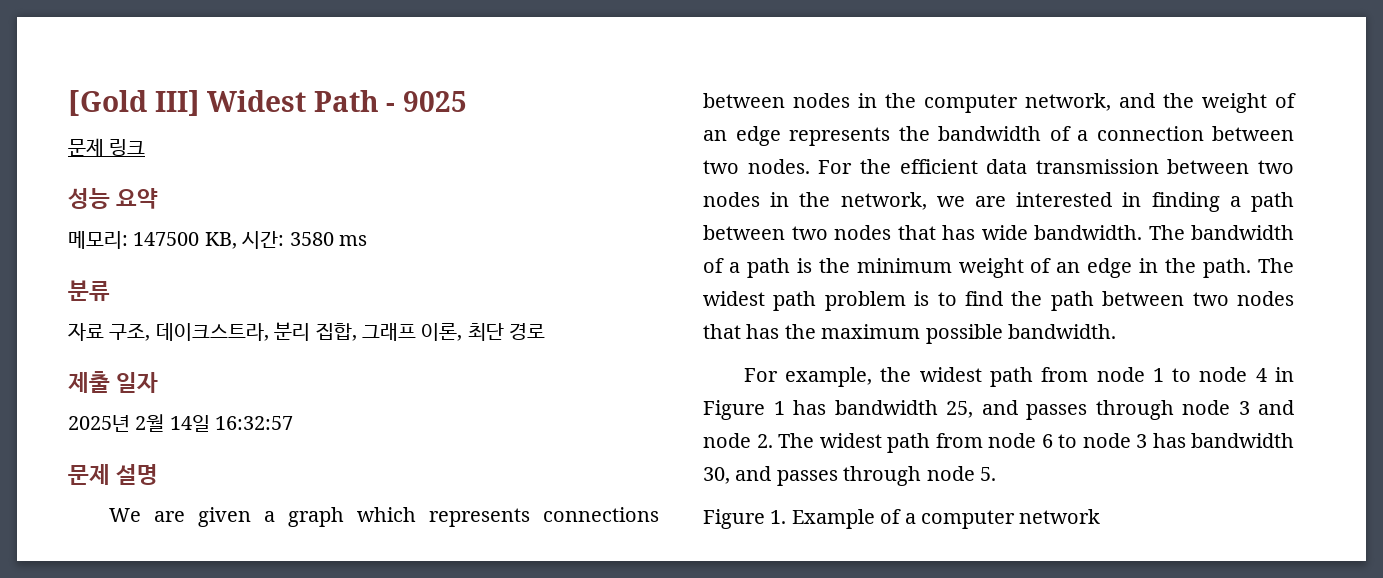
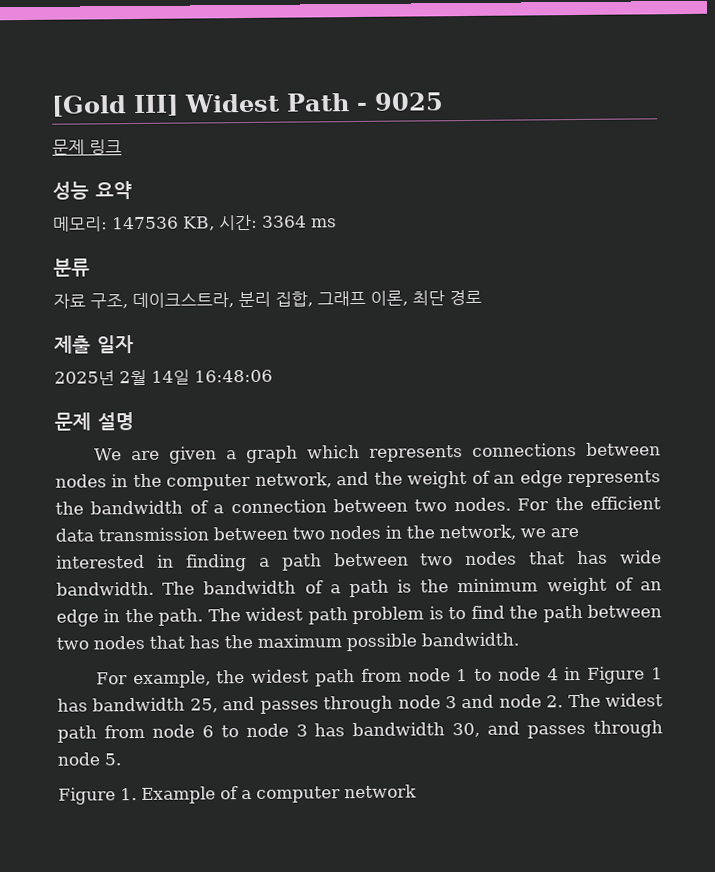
- 메모리: 147500 KB, 시간: 3580 ms
+ 메모리: 147536 KB, 시간: 3364 ms
- 2025년 2월 14일 16:32:57
+ 2025년 2월 14일 16:48:06

